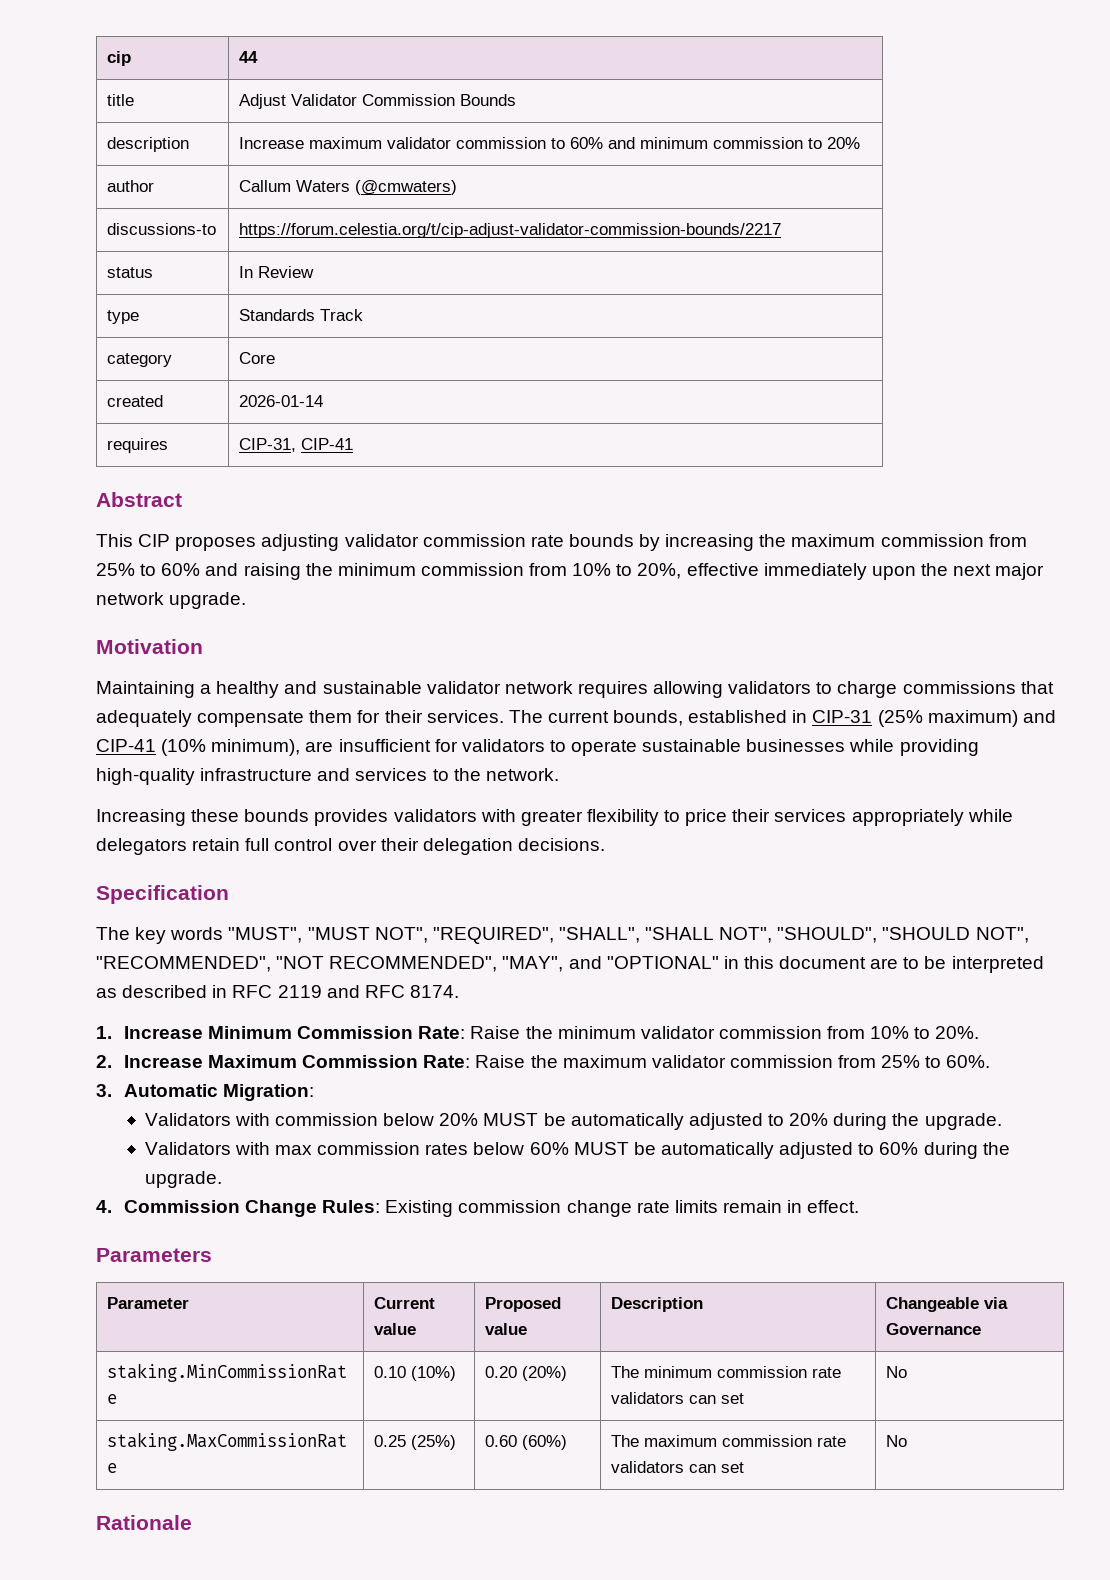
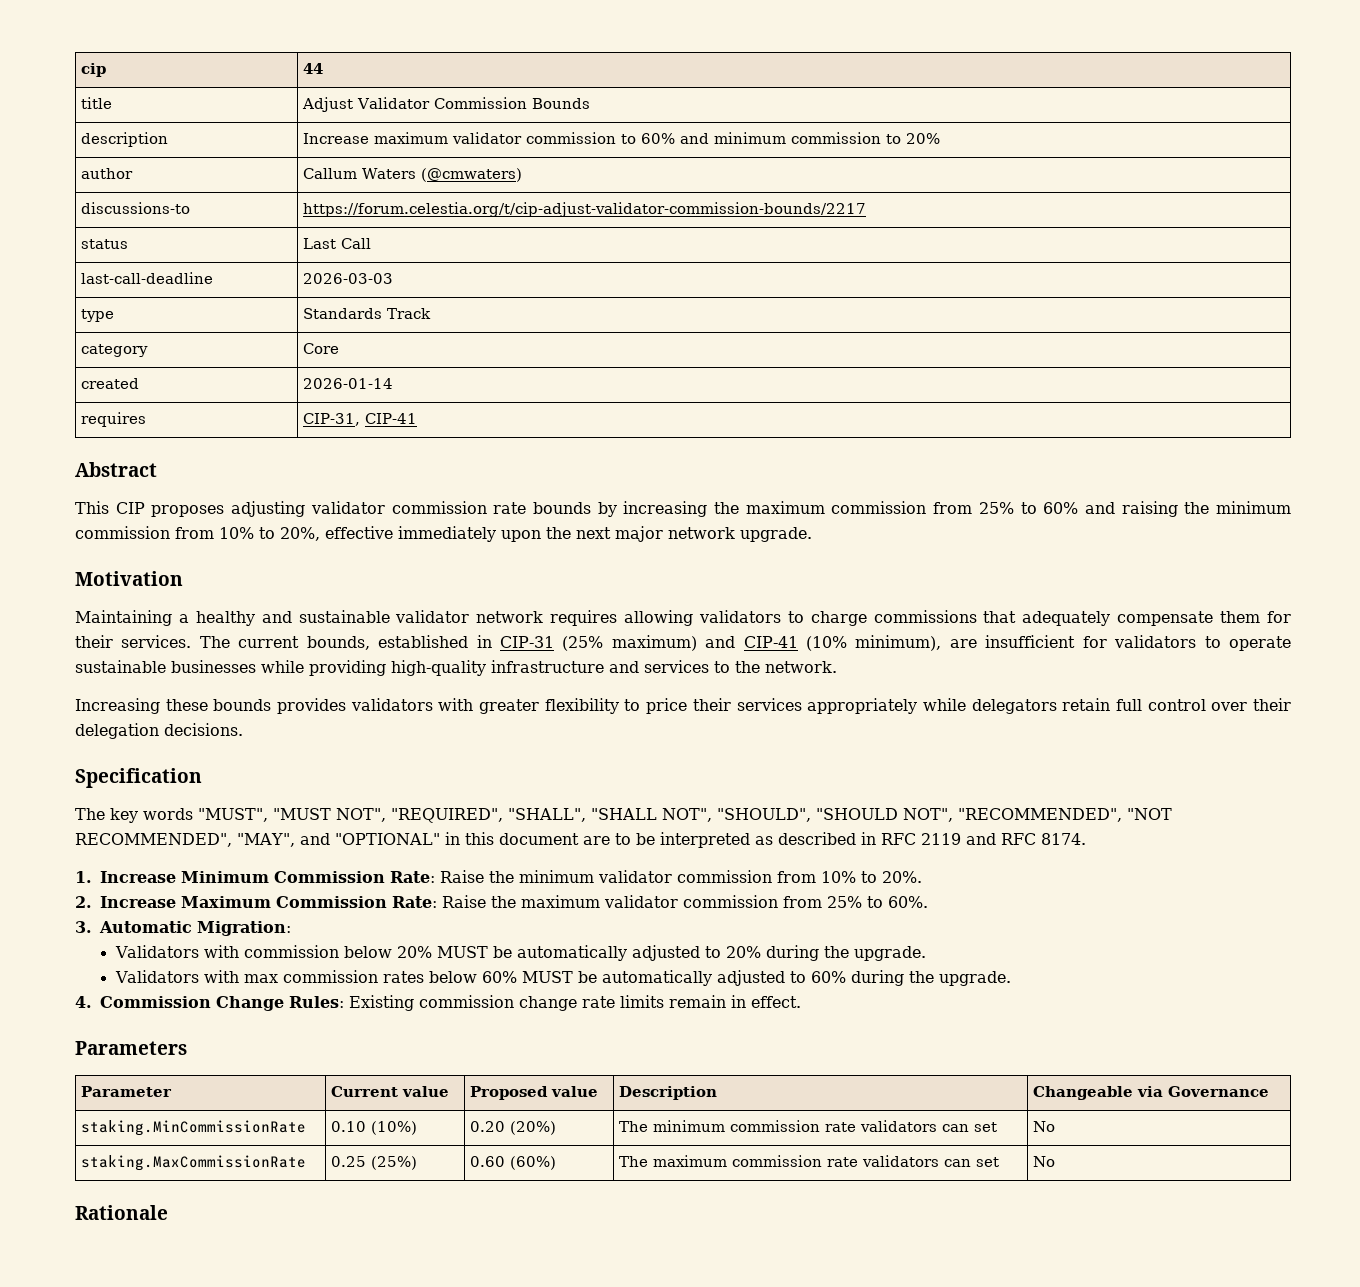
- status | In Review
+ status | Last Call
+ last-call-deadline | 2026-03-03

